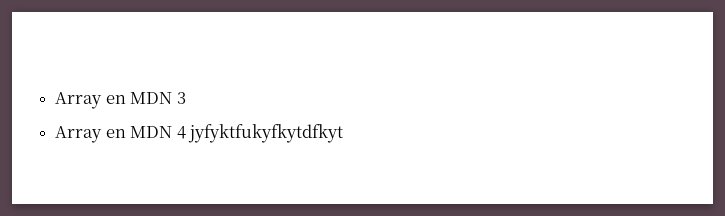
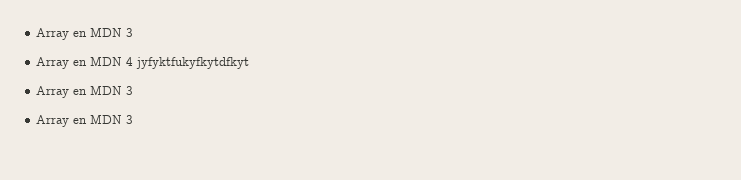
  Array en MDN 4 jyfyktfukyfkytdfkyt
+ Array en MDN 3
+ Array en MDN 3

